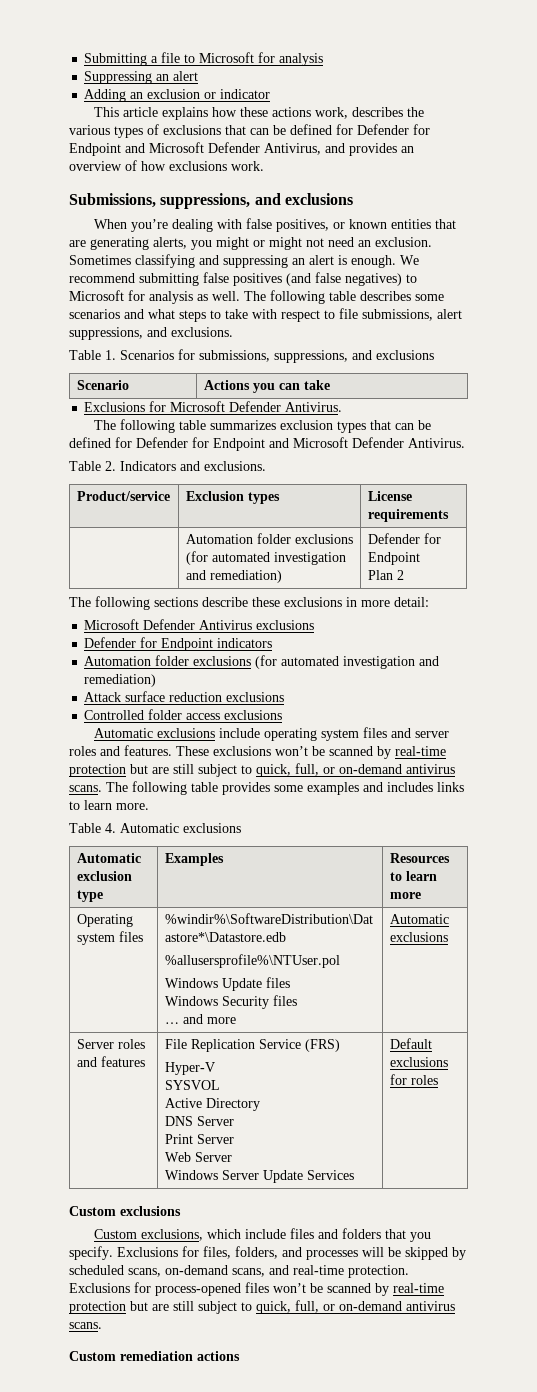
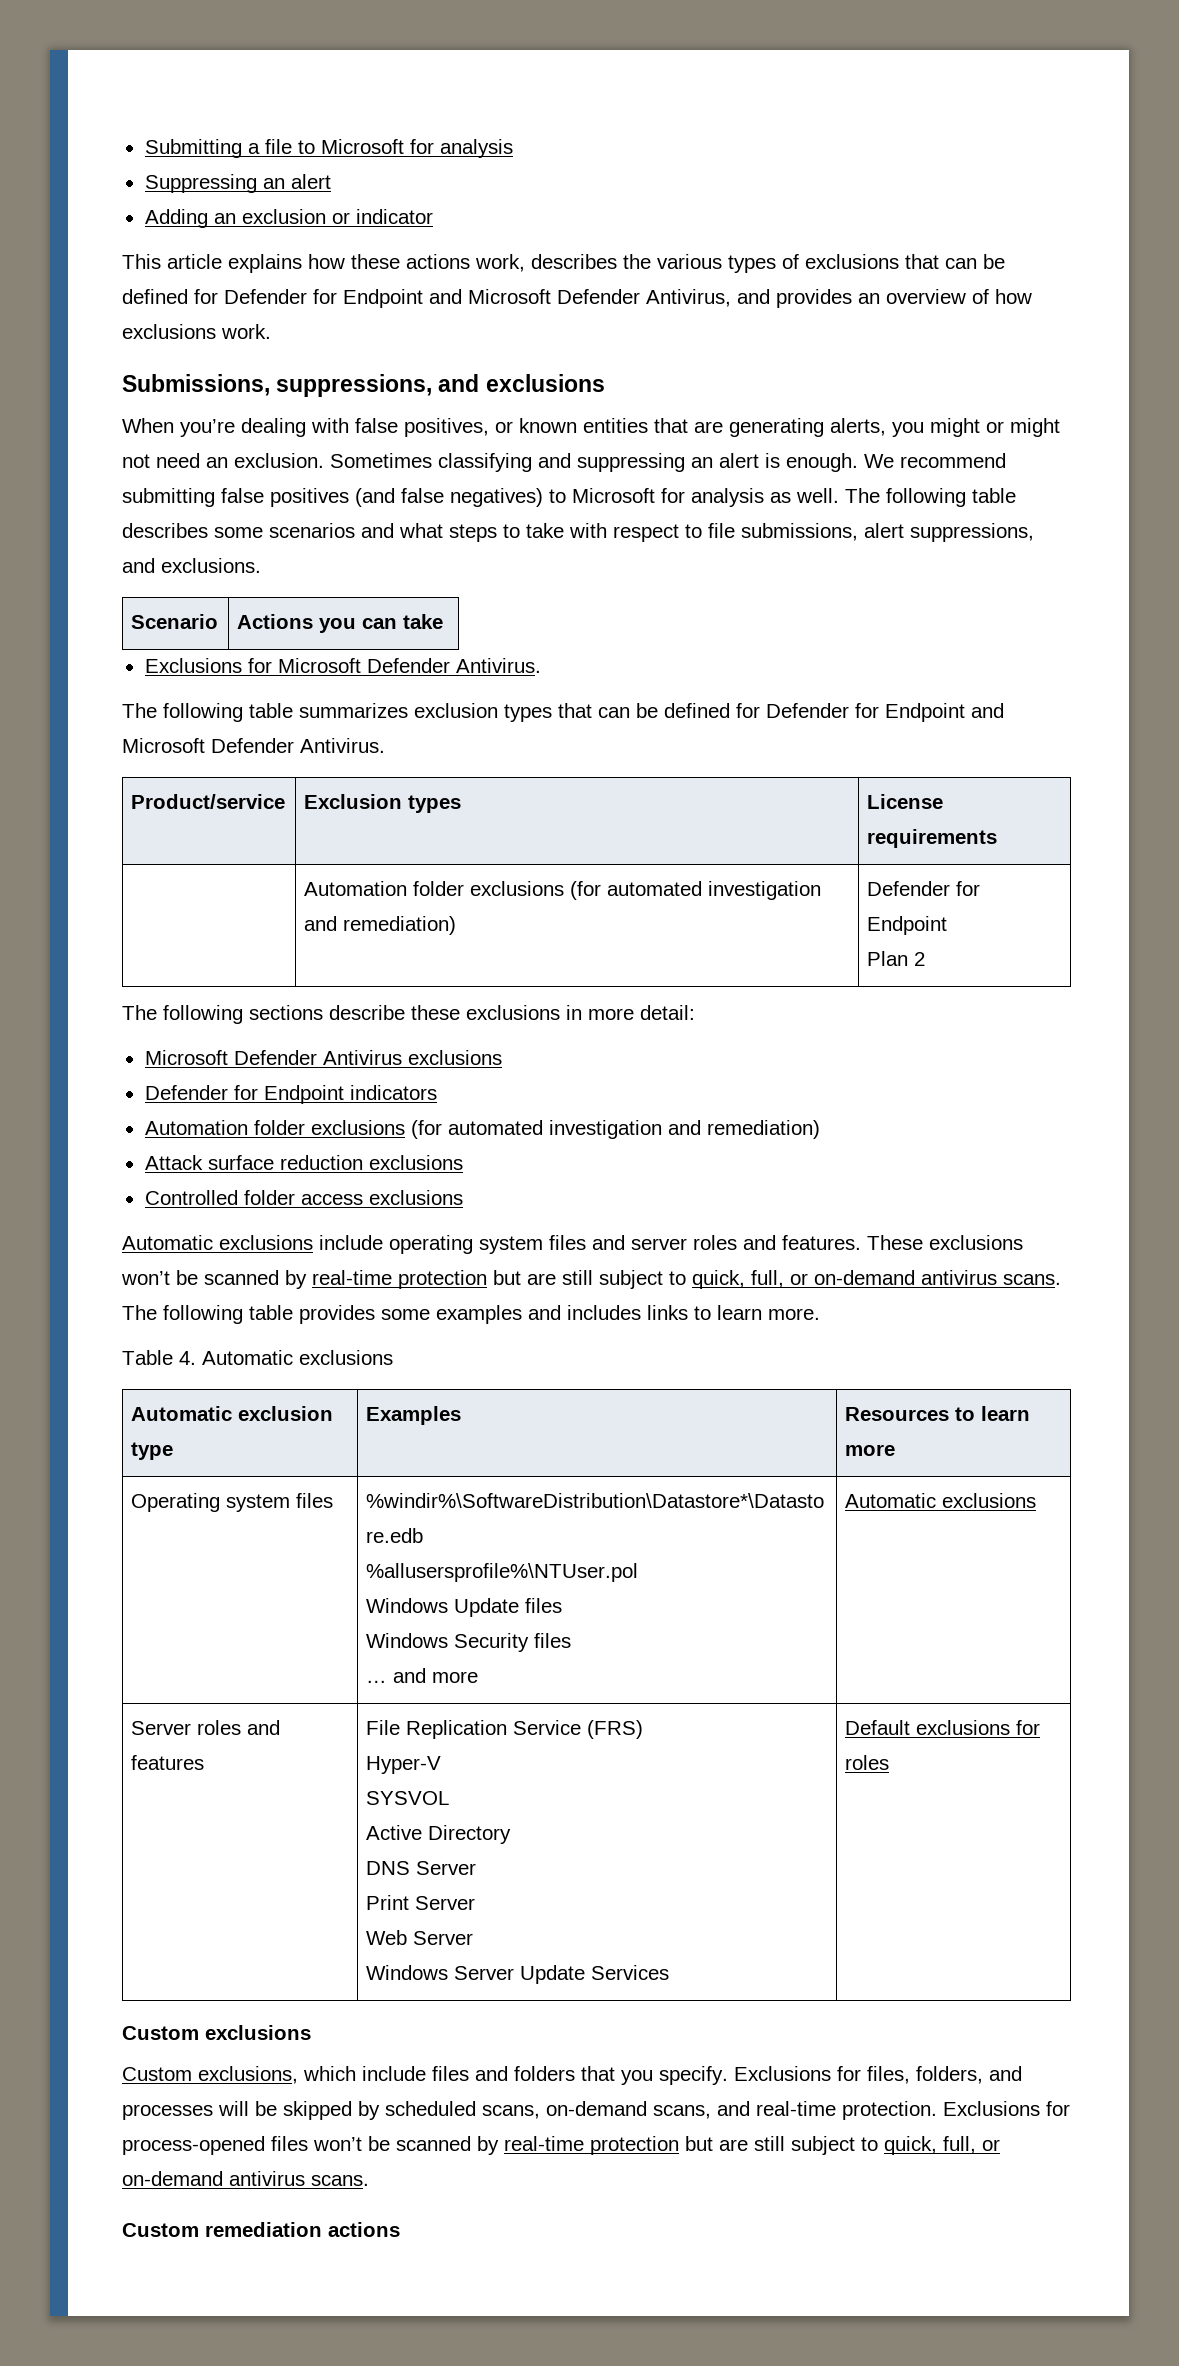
- Table 1. Scenarios for submissions, suppressions, and exclusions
- Table 2. Indicators and exclusions.

